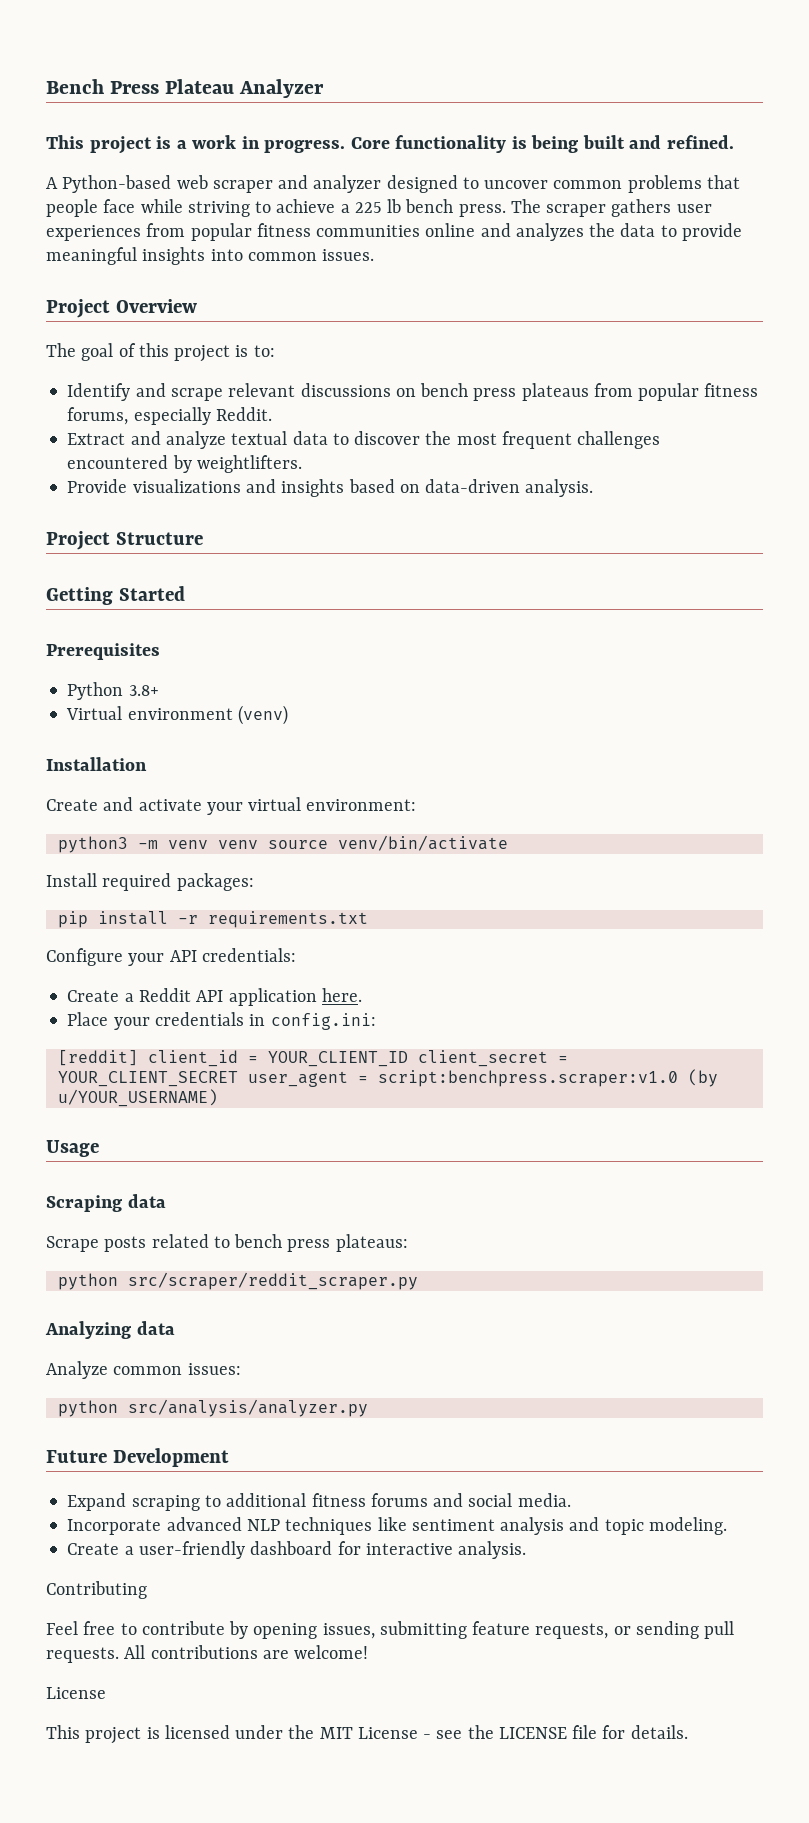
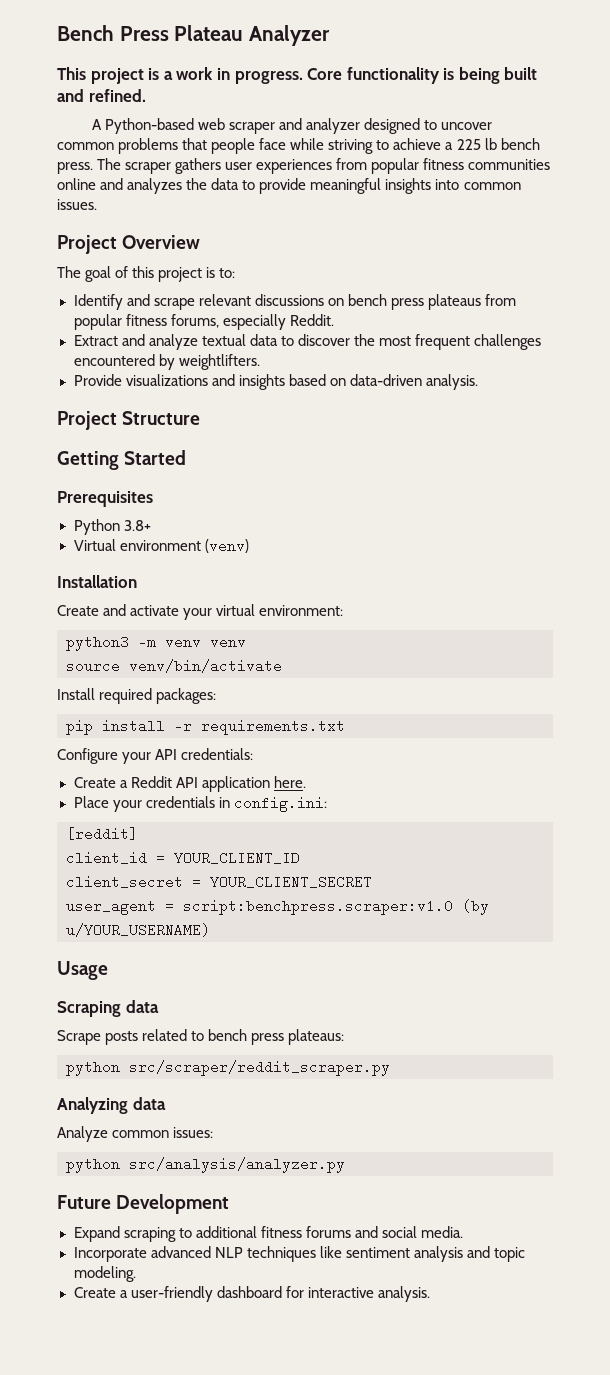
- python3 -m venv venv source venv/bin/activate
+ python3 -m venv venv
+ source venv/bin/activate
- [reddit] client_id = YOUR_CLIENT_ID client_secret = YOUR_CLIENT_SECRET user_agent = script:benchpress.scraper:v1.0 (by u/YOUR_USERNAME)
+ [reddit]
+ client_id = YOUR_CLIENT_ID
+ client_secret = YOUR_CLIENT_SECRET
+ user_agent = script:benchpress.scraper:v1.0 (by u/YOUR_USERNAME)
- Contributing
- Feel free to contribute by opening issues, submitting feature requests, or sending pull requests. All contributions are welcome!
- License
- This project is licensed under the MIT License - see the LICENSE file for details.

